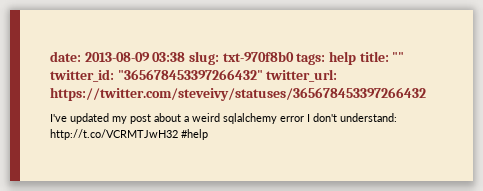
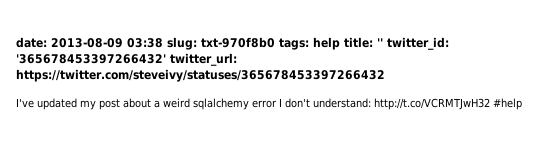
- date: 2013-08-09 03:38 slug: txt-970f8b0 tags: help title: "" twitter_id: "365678453397266432" twitter_url: https://twitter.com/steveivy/statuses/365678453397266432
+ date: 2013-08-09 03:38 slug: txt-970f8b0 tags: help title: '' twitter_id: '365678453397266432' twitter_url: https://twitter.com/steveivy/statuses/365678453397266432

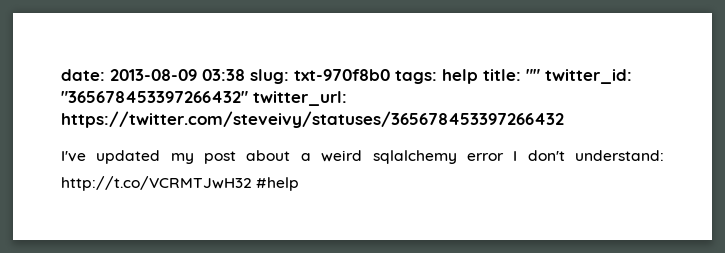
- date: 2013-08-09 03:38 slug: txt-970f8b0 tags: help title: '' twitter_id: '365678453397266432' twitter_url: https://twitter.com/steveivy/statuses/365678453397266432
+ date: 2013-08-09 03:38 slug: txt-970f8b0 tags: help title: "" twitter_id: "365678453397266432" twitter_url: https://twitter.com/steveivy/statuses/365678453397266432

